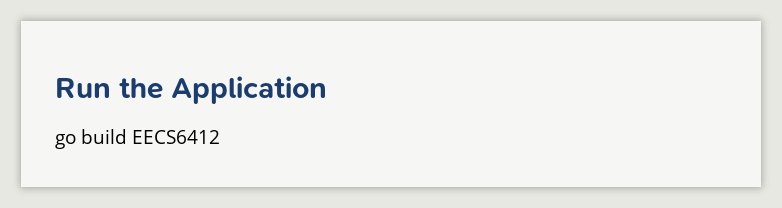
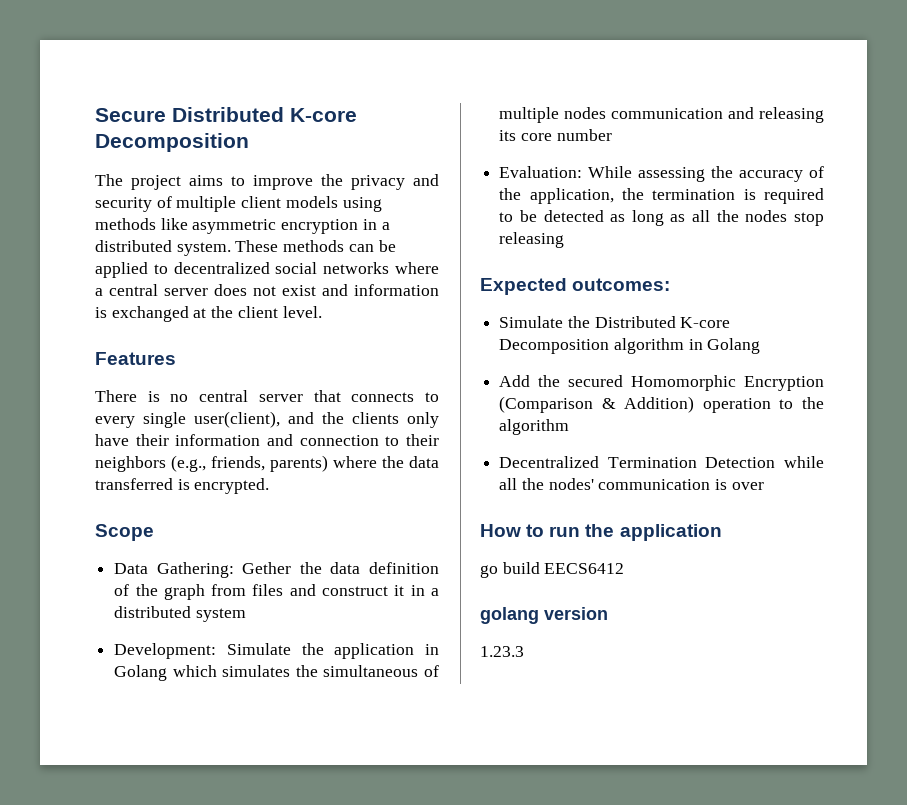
- Run the Application
+ Secure Distributed K-core Decomposition
+ The project aims to improve the privacy and security of multiple client models using methods like asymmetric encryption in a distributed system. These methods can be applied to decentralized social networks where a central server does not exist and information is exchanged at the client level.
+ Features
+ There is no central server that connects to every single user(client), and the clients only have their information and connection to their neighbors (e.g., friends, parents) where the data transferred is encrypted.
+ Scope
+ Data Gathering: Gether the data definition of the graph from files and construct it in a distributed system
+ Development: Simulate the application in Golang which simulates the simultaneous of multiple nodes communication and releasing its core number
+ Evaluation: While assessing the accuracy of the application, the termination is required to be detected as long as all the nodes stop releasing
+ Expected outcomes:
+ Simulate the Distributed K-core Decomposition algorithm in Golang
+ Add the secured Homomorphic Encryption (Comparison & Addition) operation to the algorithm
+ Decentralized Termination Detection while all the nodes' communication is over
+ How to run the application
+ golang version
+ 1.23.3

